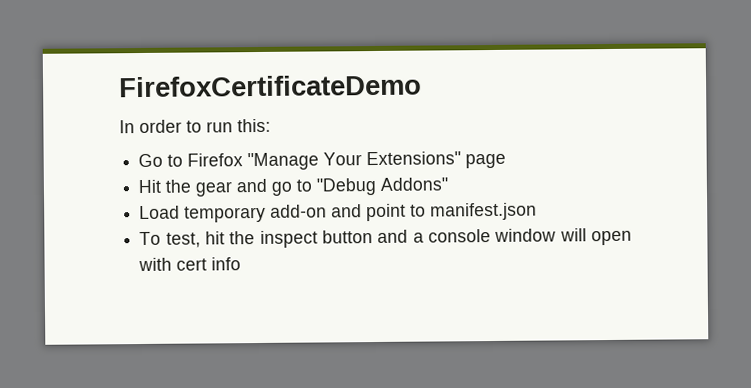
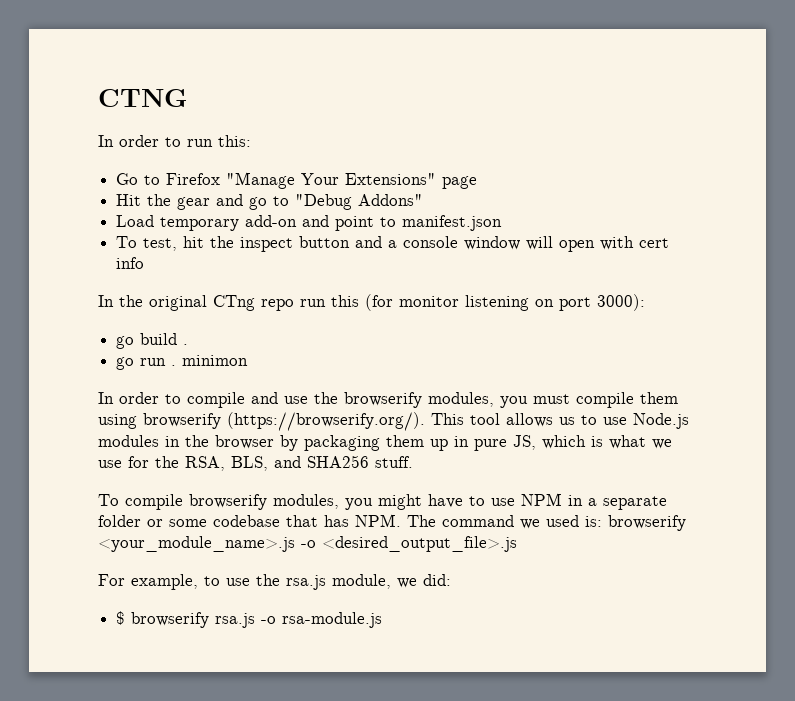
- FirefoxCertificateDemo
+ CTNG
+ In the original CTng repo run this (for monitor listening on port 3000):
+ go build .
+ go run . minimon
+ In order to compile and use the browserify modules, you must compile them using browserify (https://browserify.org/). This tool allows us to use Node.js modules in the browser by packaging them up in pure JS, which is what we use for the RSA, BLS, and SHA256 stuff.
+ To compile browserify modules, you might have to use NPM in a separate folder or some codebase that has NPM. The command we used is: browserify <your_module_name>.js -o <desired_output_file>.js
+ For example, to use the rsa.js module, we did:
+ $ browserify rsa.js -o rsa-module.js

